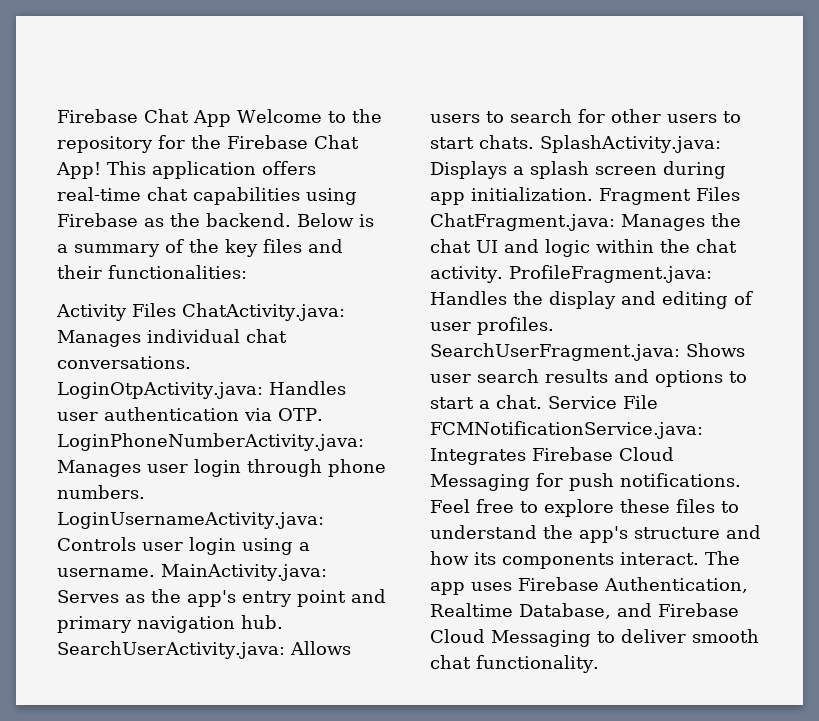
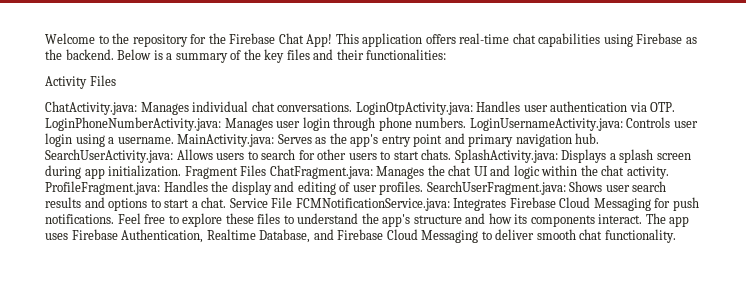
- Firebase Chat App Welcome to the repository for the Firebase Chat App!
+ Welcome to the repository for the Firebase Chat App!
- Activity Files ChatActivity.java: Manages individual chat conversations.
+ Activity Files
+ ChatActivity.java: Manages individual chat conversations.

